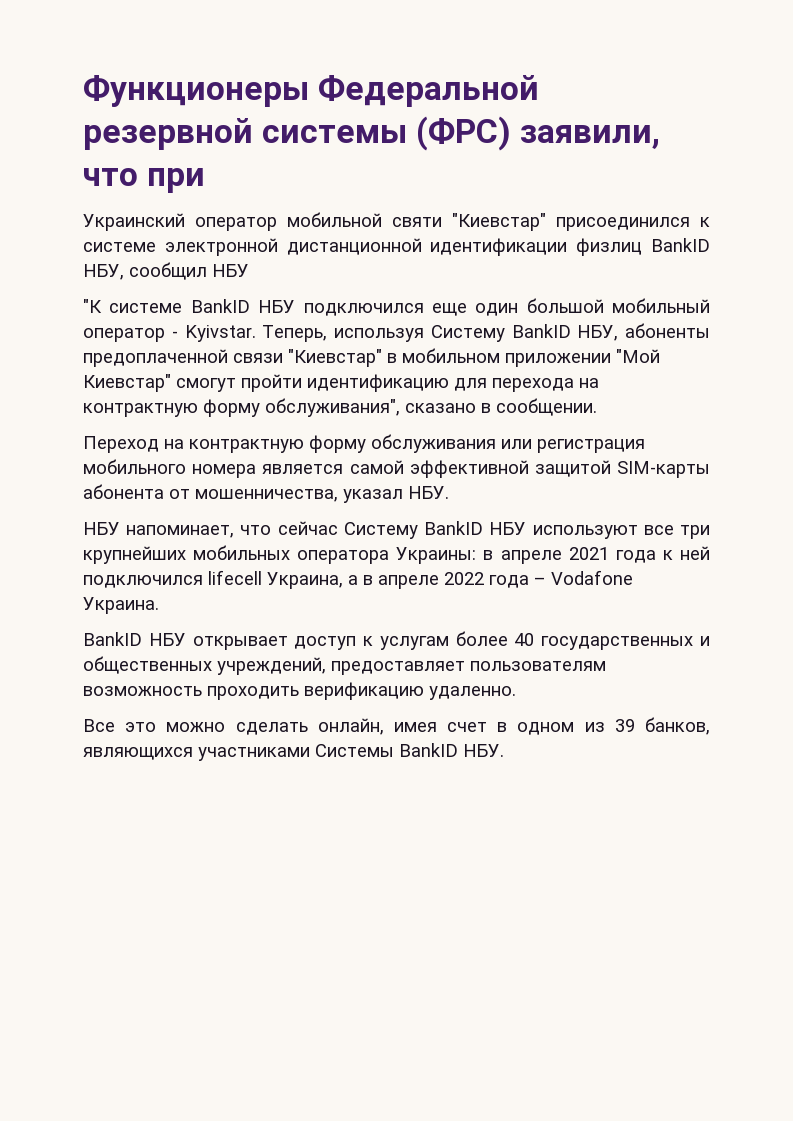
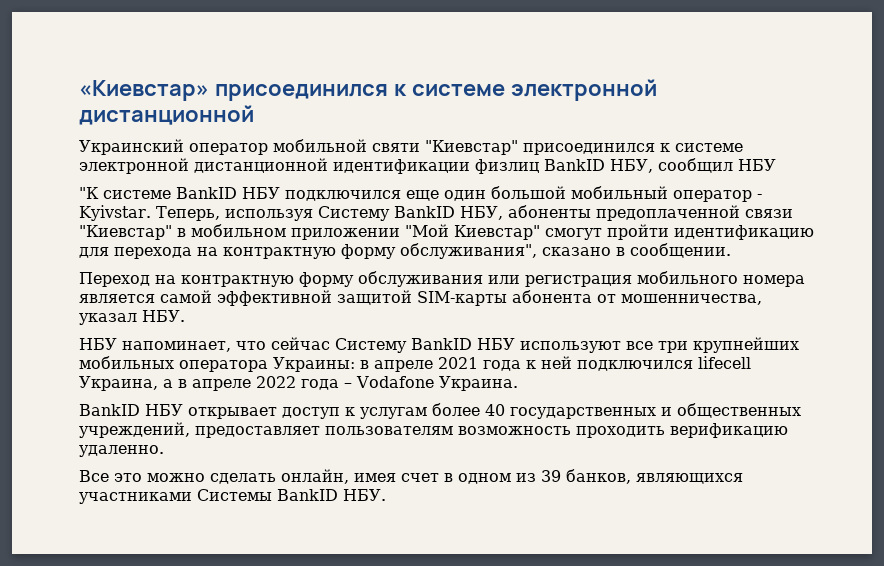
- Функционеры Федеральной резервной системы (ФРС) заявили, что при
+ «Киевстар» присоединился к системе электронной дистанционной

